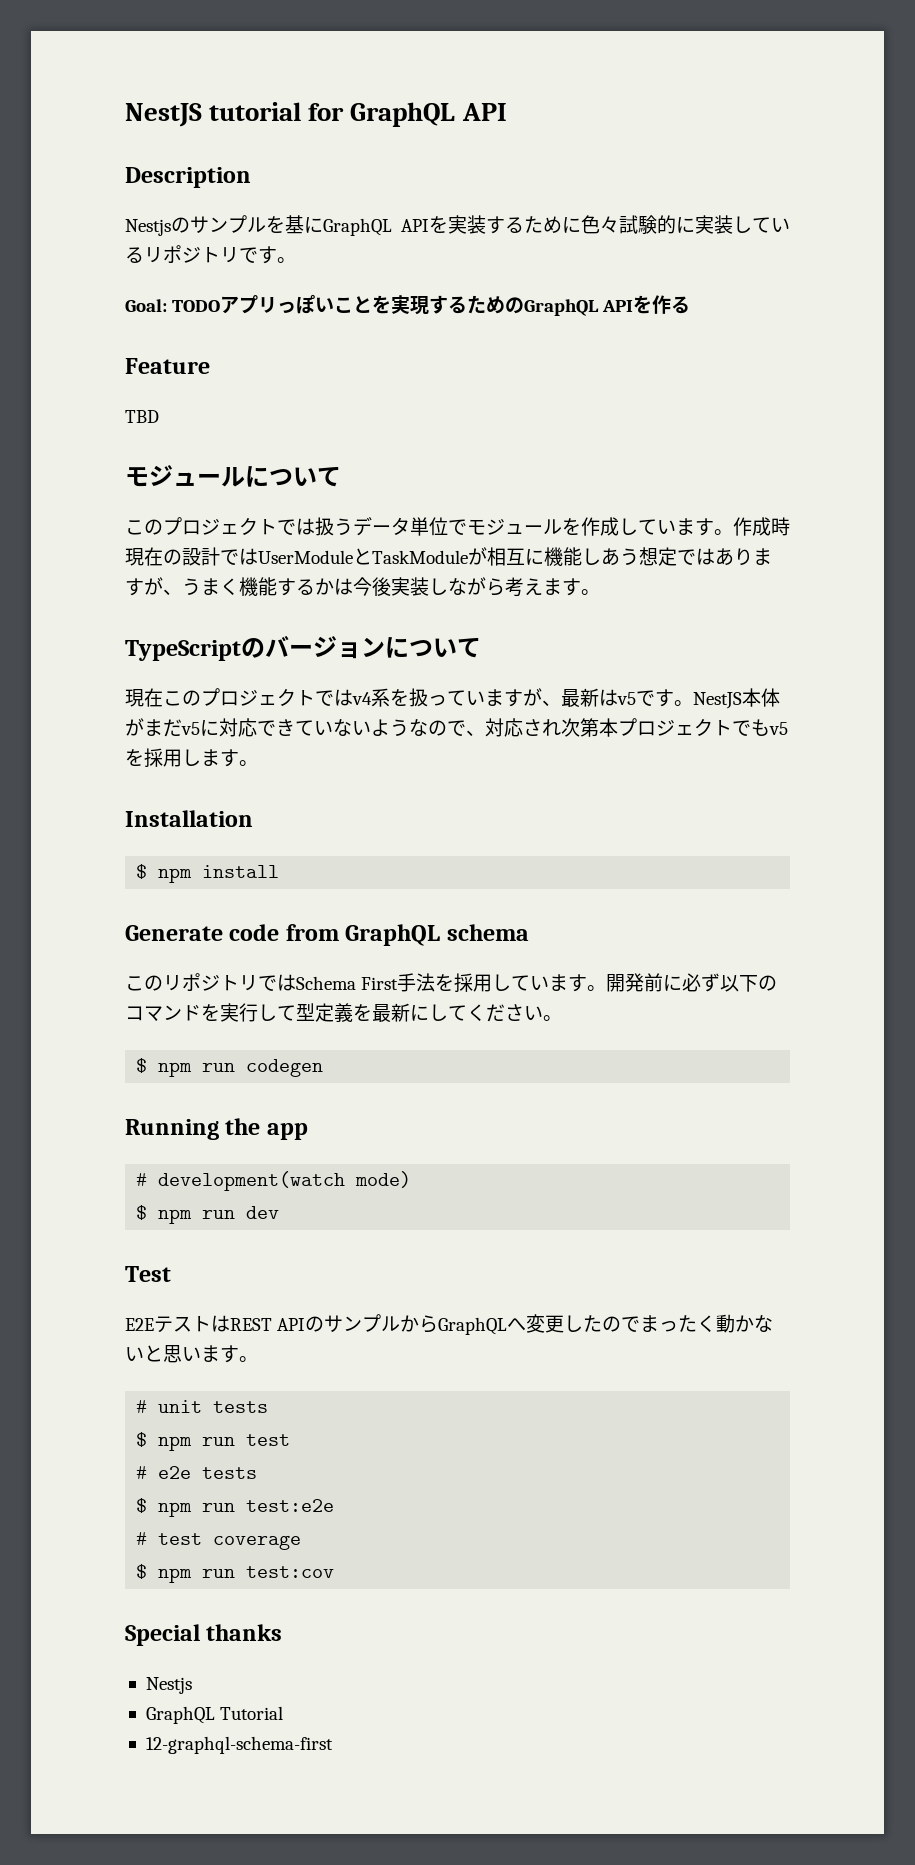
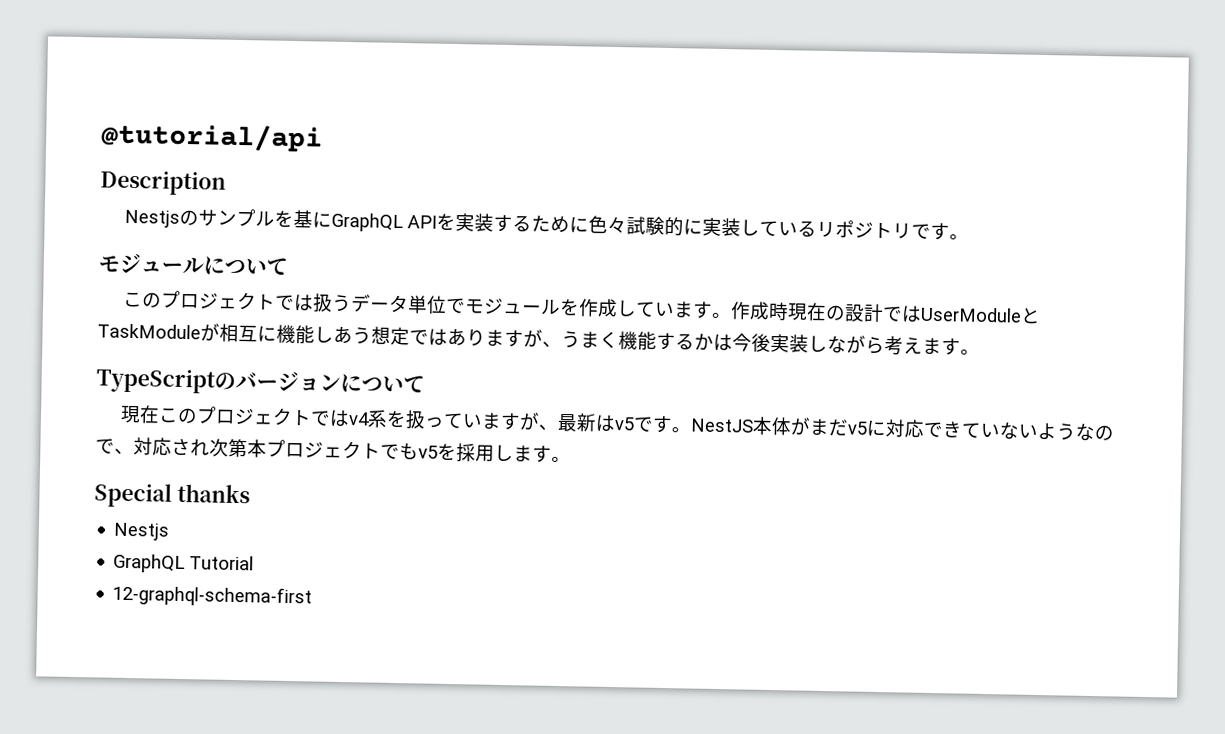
- NestJS tutorial for GraphQL API
+ @tutorial/api
- Goal: TODOアプリっぽいことを実現するためのGraphQL APIを作る
- Feature
- TBD
- Installation
- $ npm install
- Generate code from GraphQL schema
- このリポジトリではSchema First手法を採用しています。開発前に必ず以下のコマンドを実行して型定義を最新にしてください。
- $ npm run codegen
- Running the app
- # development(watch mode)
- $ npm run dev
- Test
- E2EテストはREST APIのサンプルからGraphQLへ変更したのでまったく動かないと思います。
- # unit tests
- $ npm run test
- # e2e tests
- $ npm run test:e2e
- # test coverage
- $ npm run test:cov

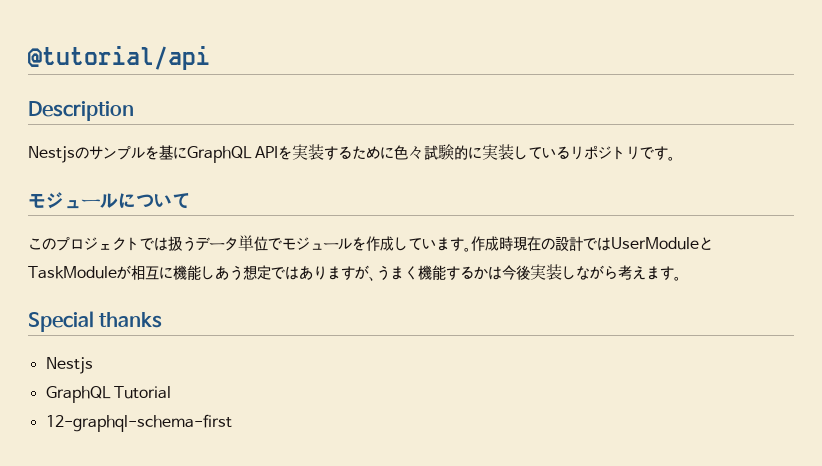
- TypeScriptのバージョンについて
- 現在このプロジェクトではv4系を扱っていますが、最新はv5です。NestJS本体がまだv5に対応できていないようなので、対応され次第本プロジェクトでもv5を採用します。

